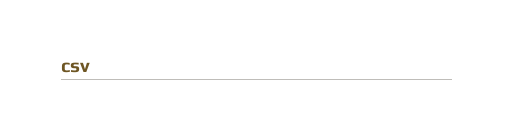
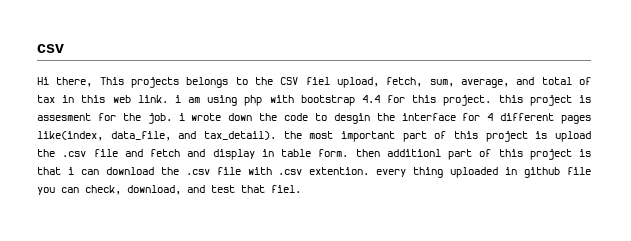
+ Hi there, This projects belongs to the CSV fiel upload, fetch, sum, average, and total of tax in this web link. i am using php with bootstrap 4.4 for this project. this project is assesment for the job. i wrote down the code to desgin the interface for 4 different pages like(index, data_file, and tax_detail). the most important part of this project is upload the .csv file and fetch and display in table form. then additionl part of this project is that i can download the .csv file with .csv extention. every thing uploaded in github file you can check, download, and test that fiel.

